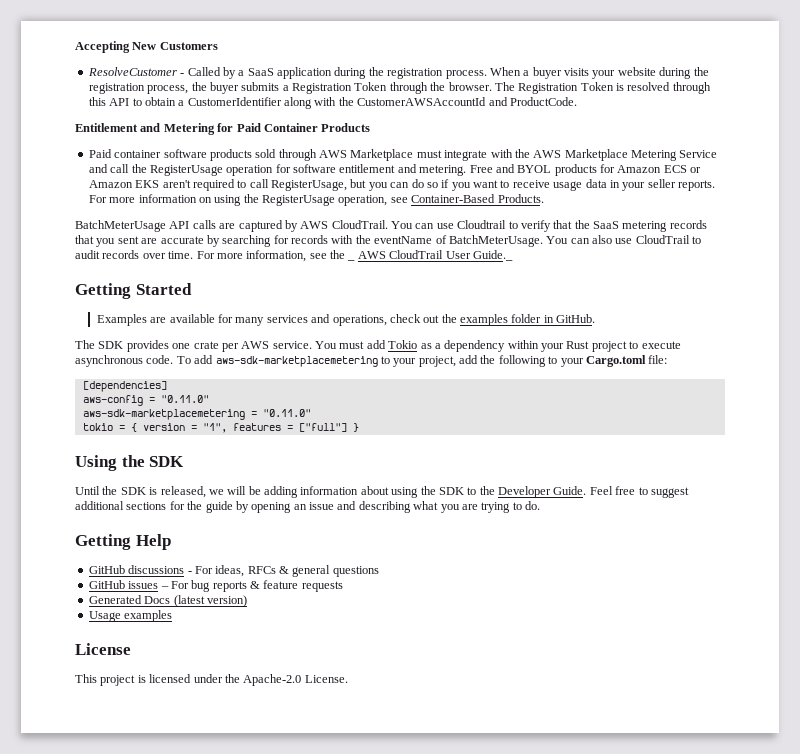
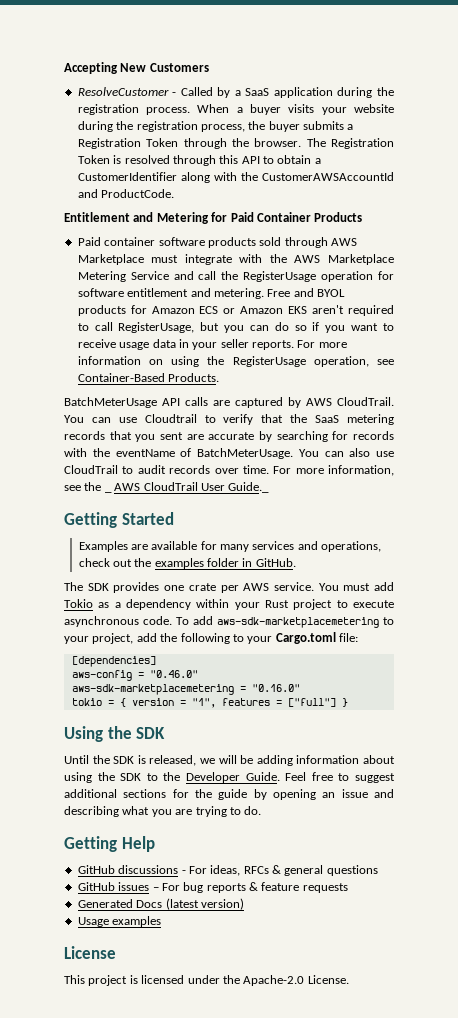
- aws-config = "0.11.0"
+ aws-config = "0.46.0"
- aws-sdk-marketplacemetering = "0.11.0"
+ aws-sdk-marketplacemetering = "0.16.0"

